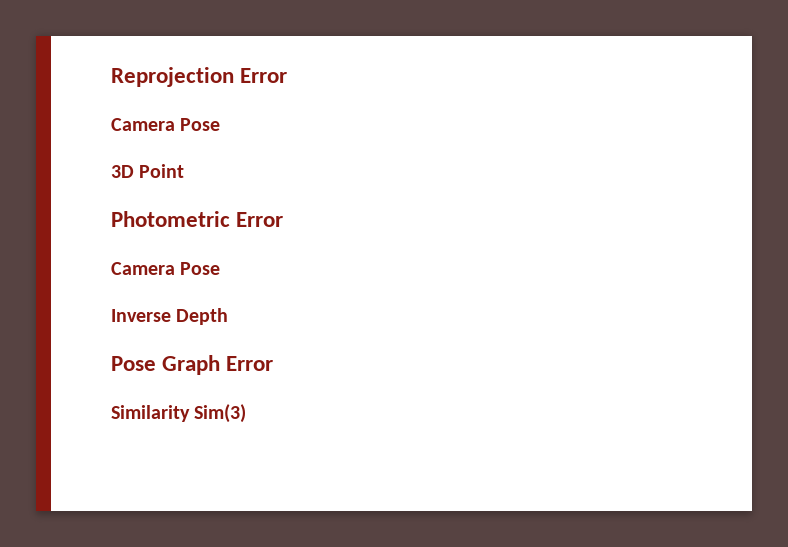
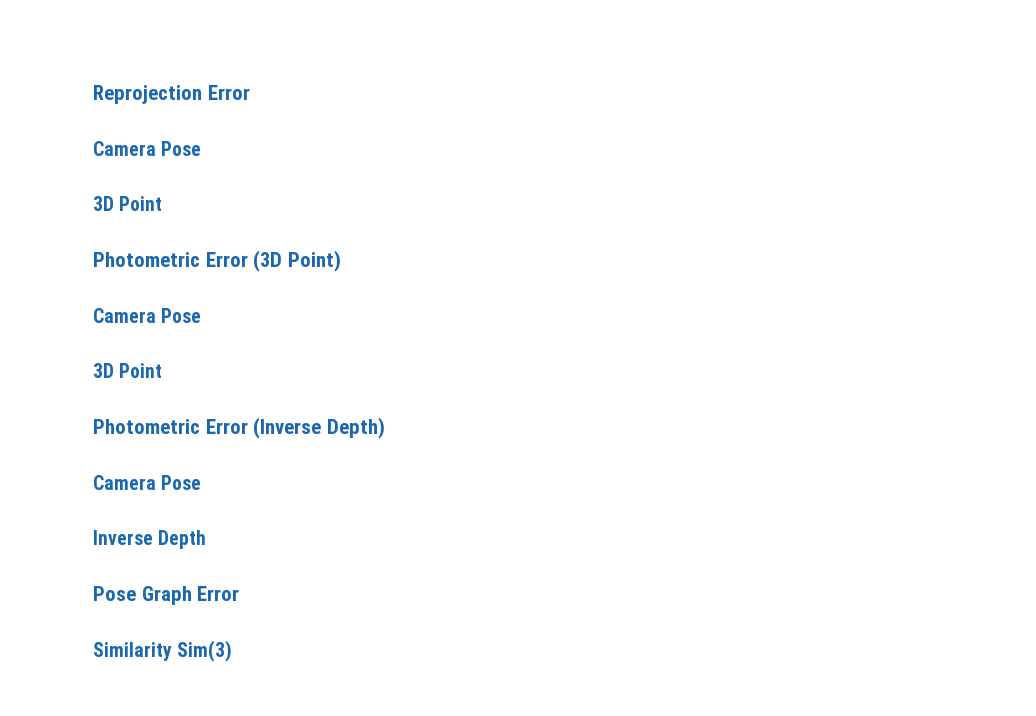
- Photometric Error
+ Photometric Error (3D Point)
+ Camera Pose
+ 3D Point
+ Photometric Error (Inverse Depth)

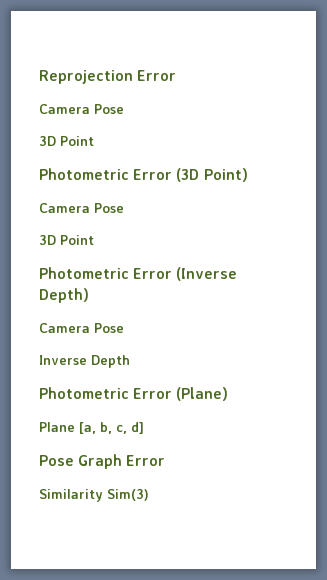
+ Photometric Error (Plane)
+ Plane [a, b, c, d]

